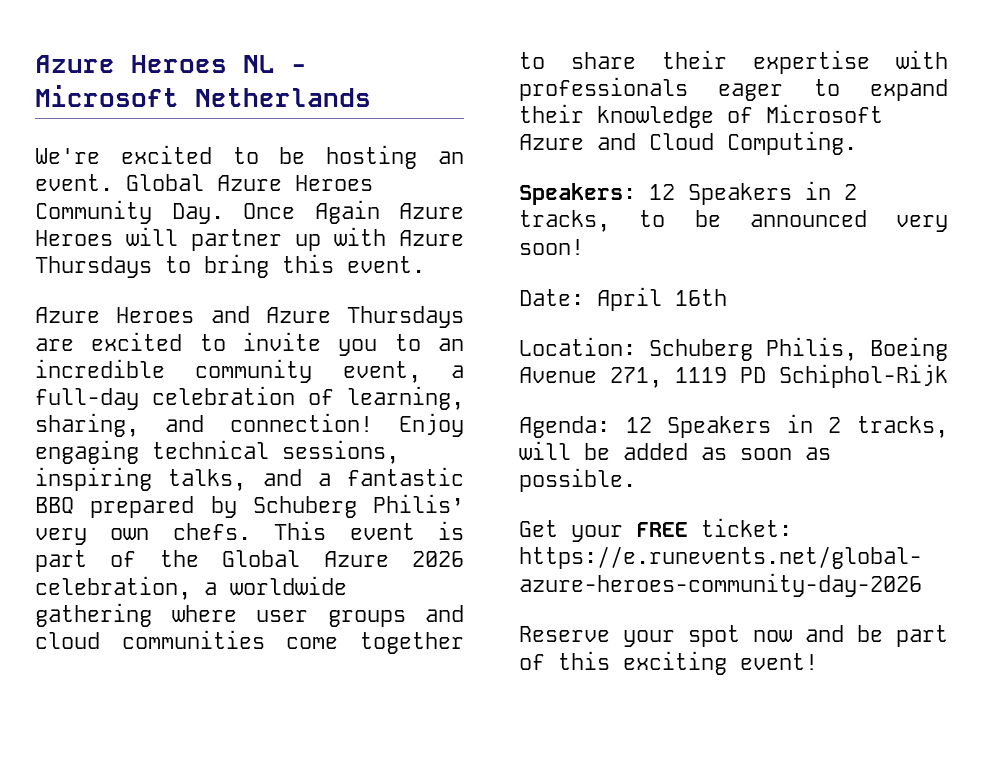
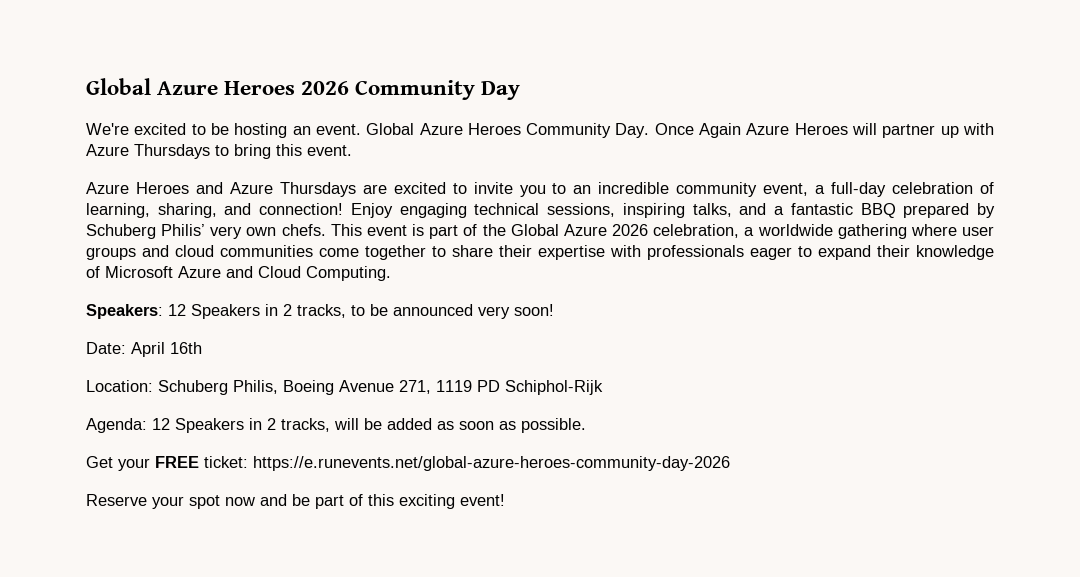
- Azure Heroes NL - Microsoft Netherlands
+ Global Azure Heroes 2026 Community Day

